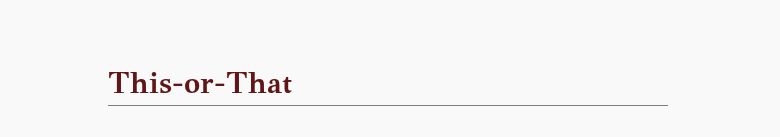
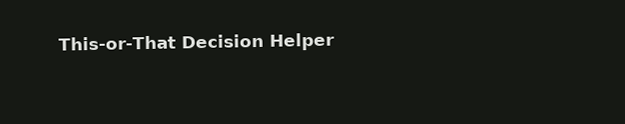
- This-or-That
+ This-or-That Decision Helper

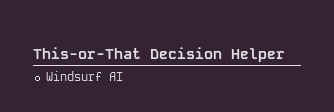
+ Windsurf AI

